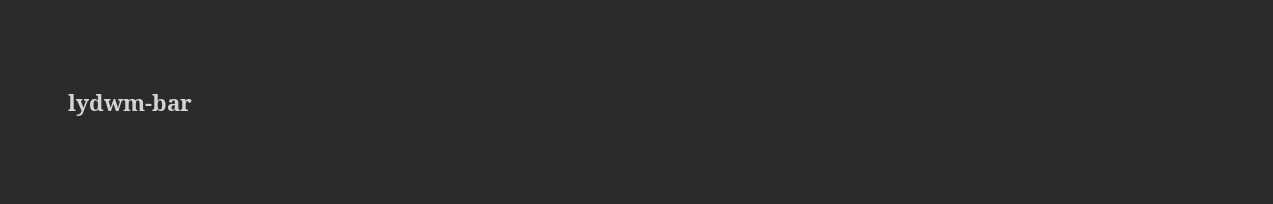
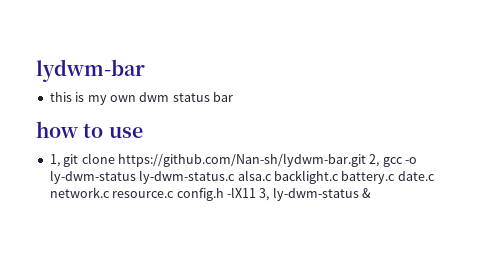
+ this is my own dwm status bar
+ how to use
+ 1, git clone https://github.com/Nan-sh/lydwm-bar.git 2, gcc -o ly-dwm-status ly-dwm-status.c alsa.c backlight.c battery.c date.c network.c resource.c config.h -lX11 3, ly-dwm-status &

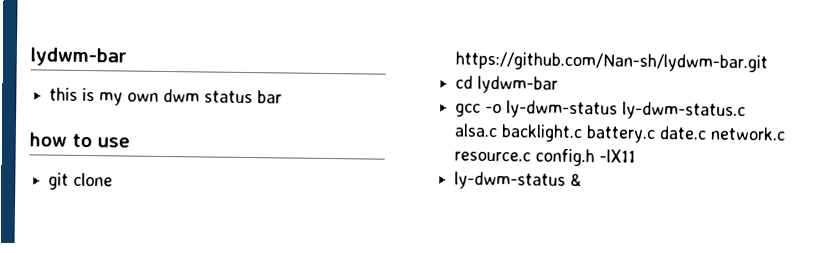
- 1, git clone https://github.com/Nan-sh/lydwm-bar.git 2, gcc -o ly-dwm-status ly-dwm-status.c alsa.c backlight.c battery.c date.c network.c resource.c config.h -lX11 3, ly-dwm-status &
+ git clone https://github.com/Nan-sh/lydwm-bar.git
+ cd lydwm-bar
+ gcc -o ly-dwm-status ly-dwm-status.c alsa.c backlight.c battery.c date.c network.c resource.c config.h -lX11
+ ly-dwm-status &

